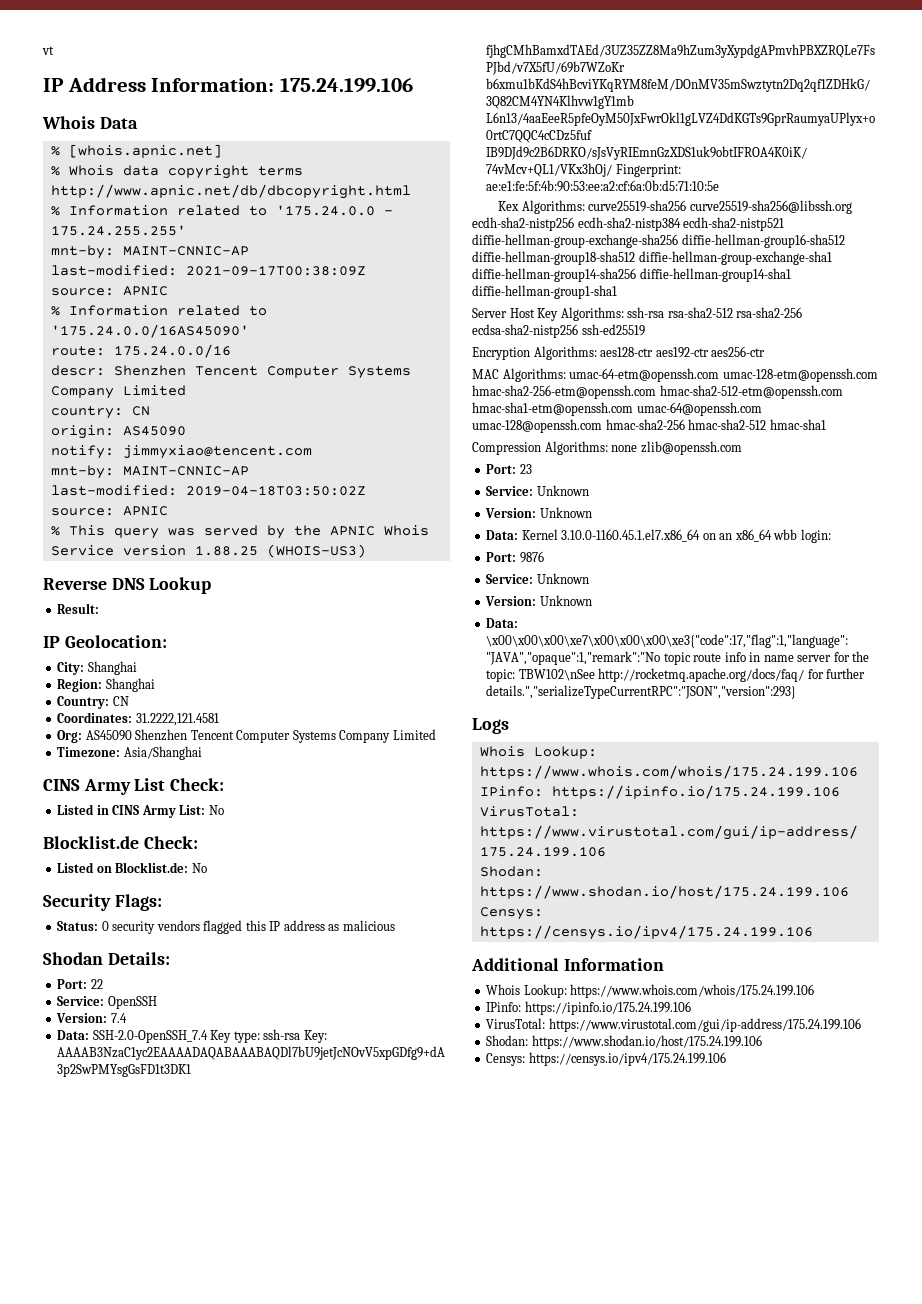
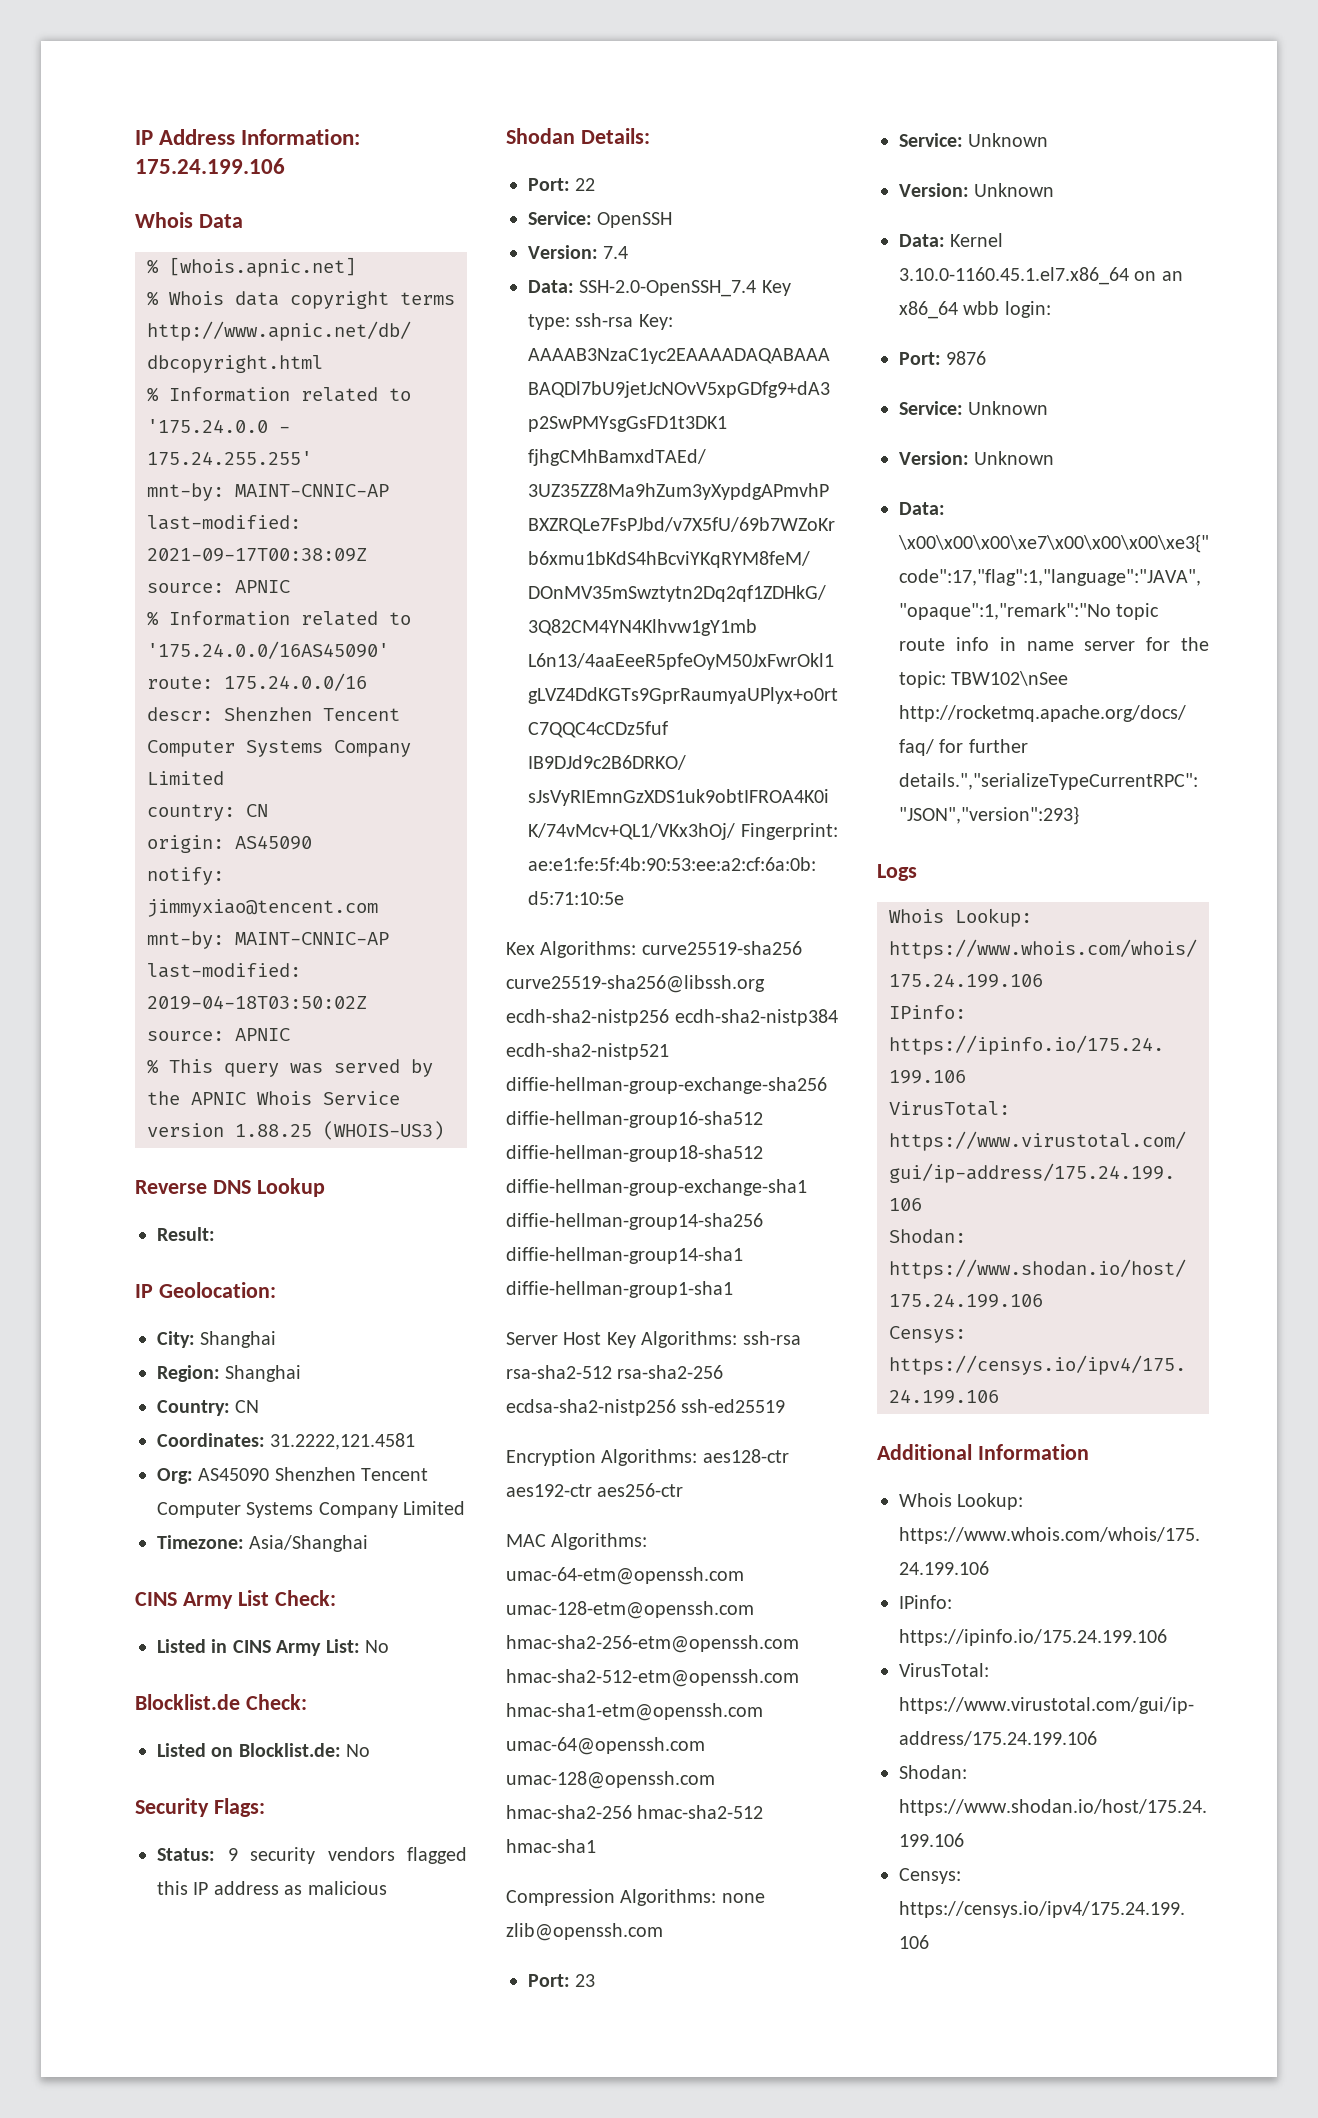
- vt
- Status: 0 security vendors flagged this IP address as malicious
+ Status: 9 security vendors flagged this IP address as malicious

